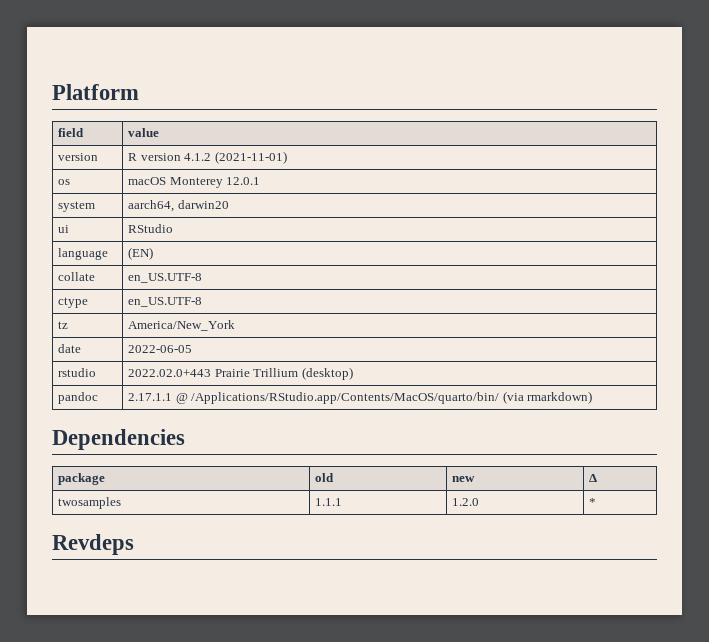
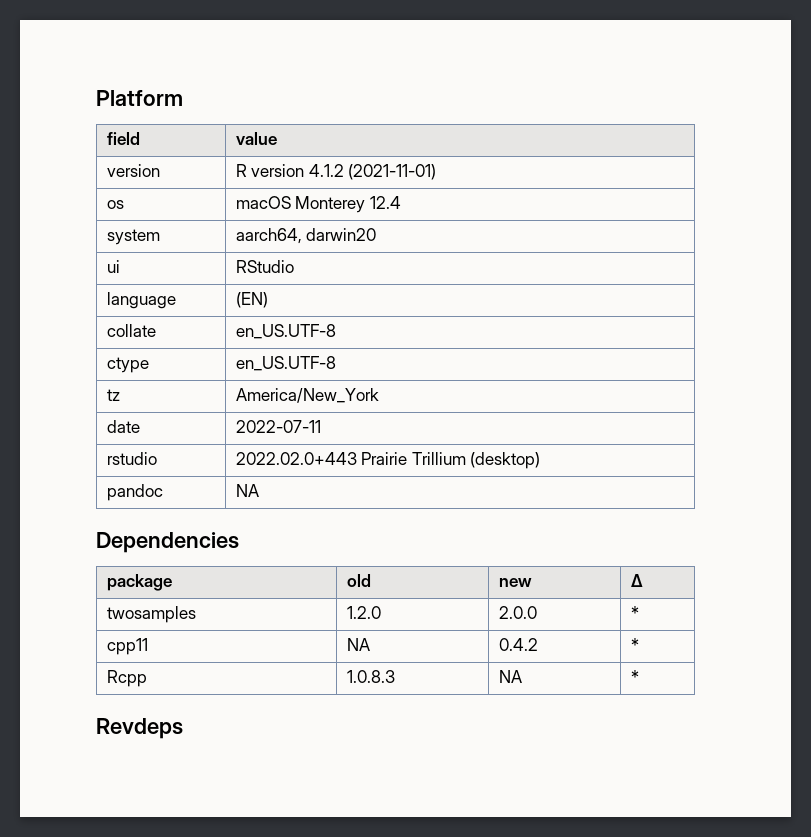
- os | macOS Monterey 12.0.1
+ os | macOS Monterey 12.4
- date | 2022-06-05
+ date | 2022-07-11
- pandoc | 2.17.1.1 @ /Applications/RStudio.app/Contents/MacOS/quarto/bin/ (via rmarkdown)
+ pandoc | NA
- twosamples | 1.1.1 | 1.2.0 | *
+ twosamples | 1.2.0 | 2.0.0 | *
+ cpp11 | NA | 0.4.2 | *
+ Rcpp | 1.0.8.3 | NA | *

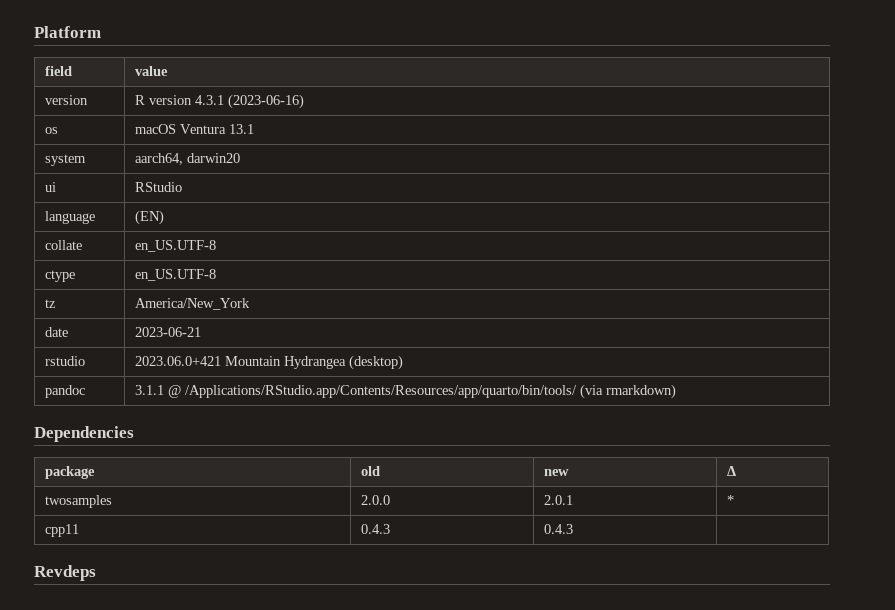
- version | R version 4.1.2 (2021-11-01)
+ version | R version 4.3.1 (2023-06-16)
- os | macOS Monterey 12.4
+ os | macOS Ventura 13.1
- date | 2022-07-11
+ date | 2023-06-21
- rstudio | 2022.02.0+443 Prairie Trillium (desktop)
+ rstudio | 2023.06.0+421 Mountain Hydrangea (desktop)
- pandoc | NA
+ pandoc | 3.1.1 @ /Applications/RStudio.app/Contents/Resources/app/quarto/bin/tools/ (via rmarkdown)
- twosamples | 1.2.0 | 2.0.0 | *
+ twosamples | 2.0.0 | 2.0.1 | *
- cpp11 | NA | 0.4.2 | *
- Rcpp | 1.0.8.3 | NA | *
+ cpp11 | 0.4.3 | 0.4.3 |

